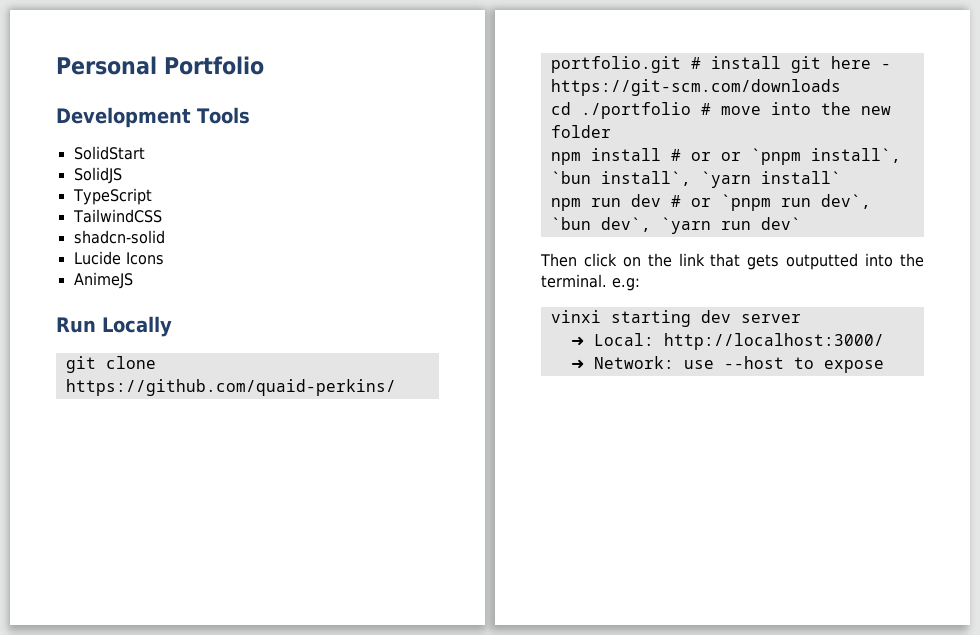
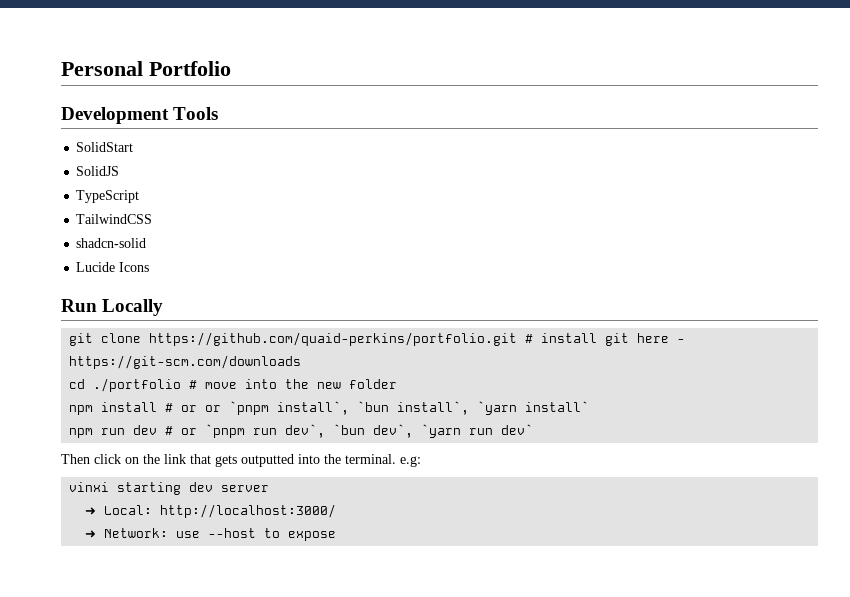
- AnimeJS

